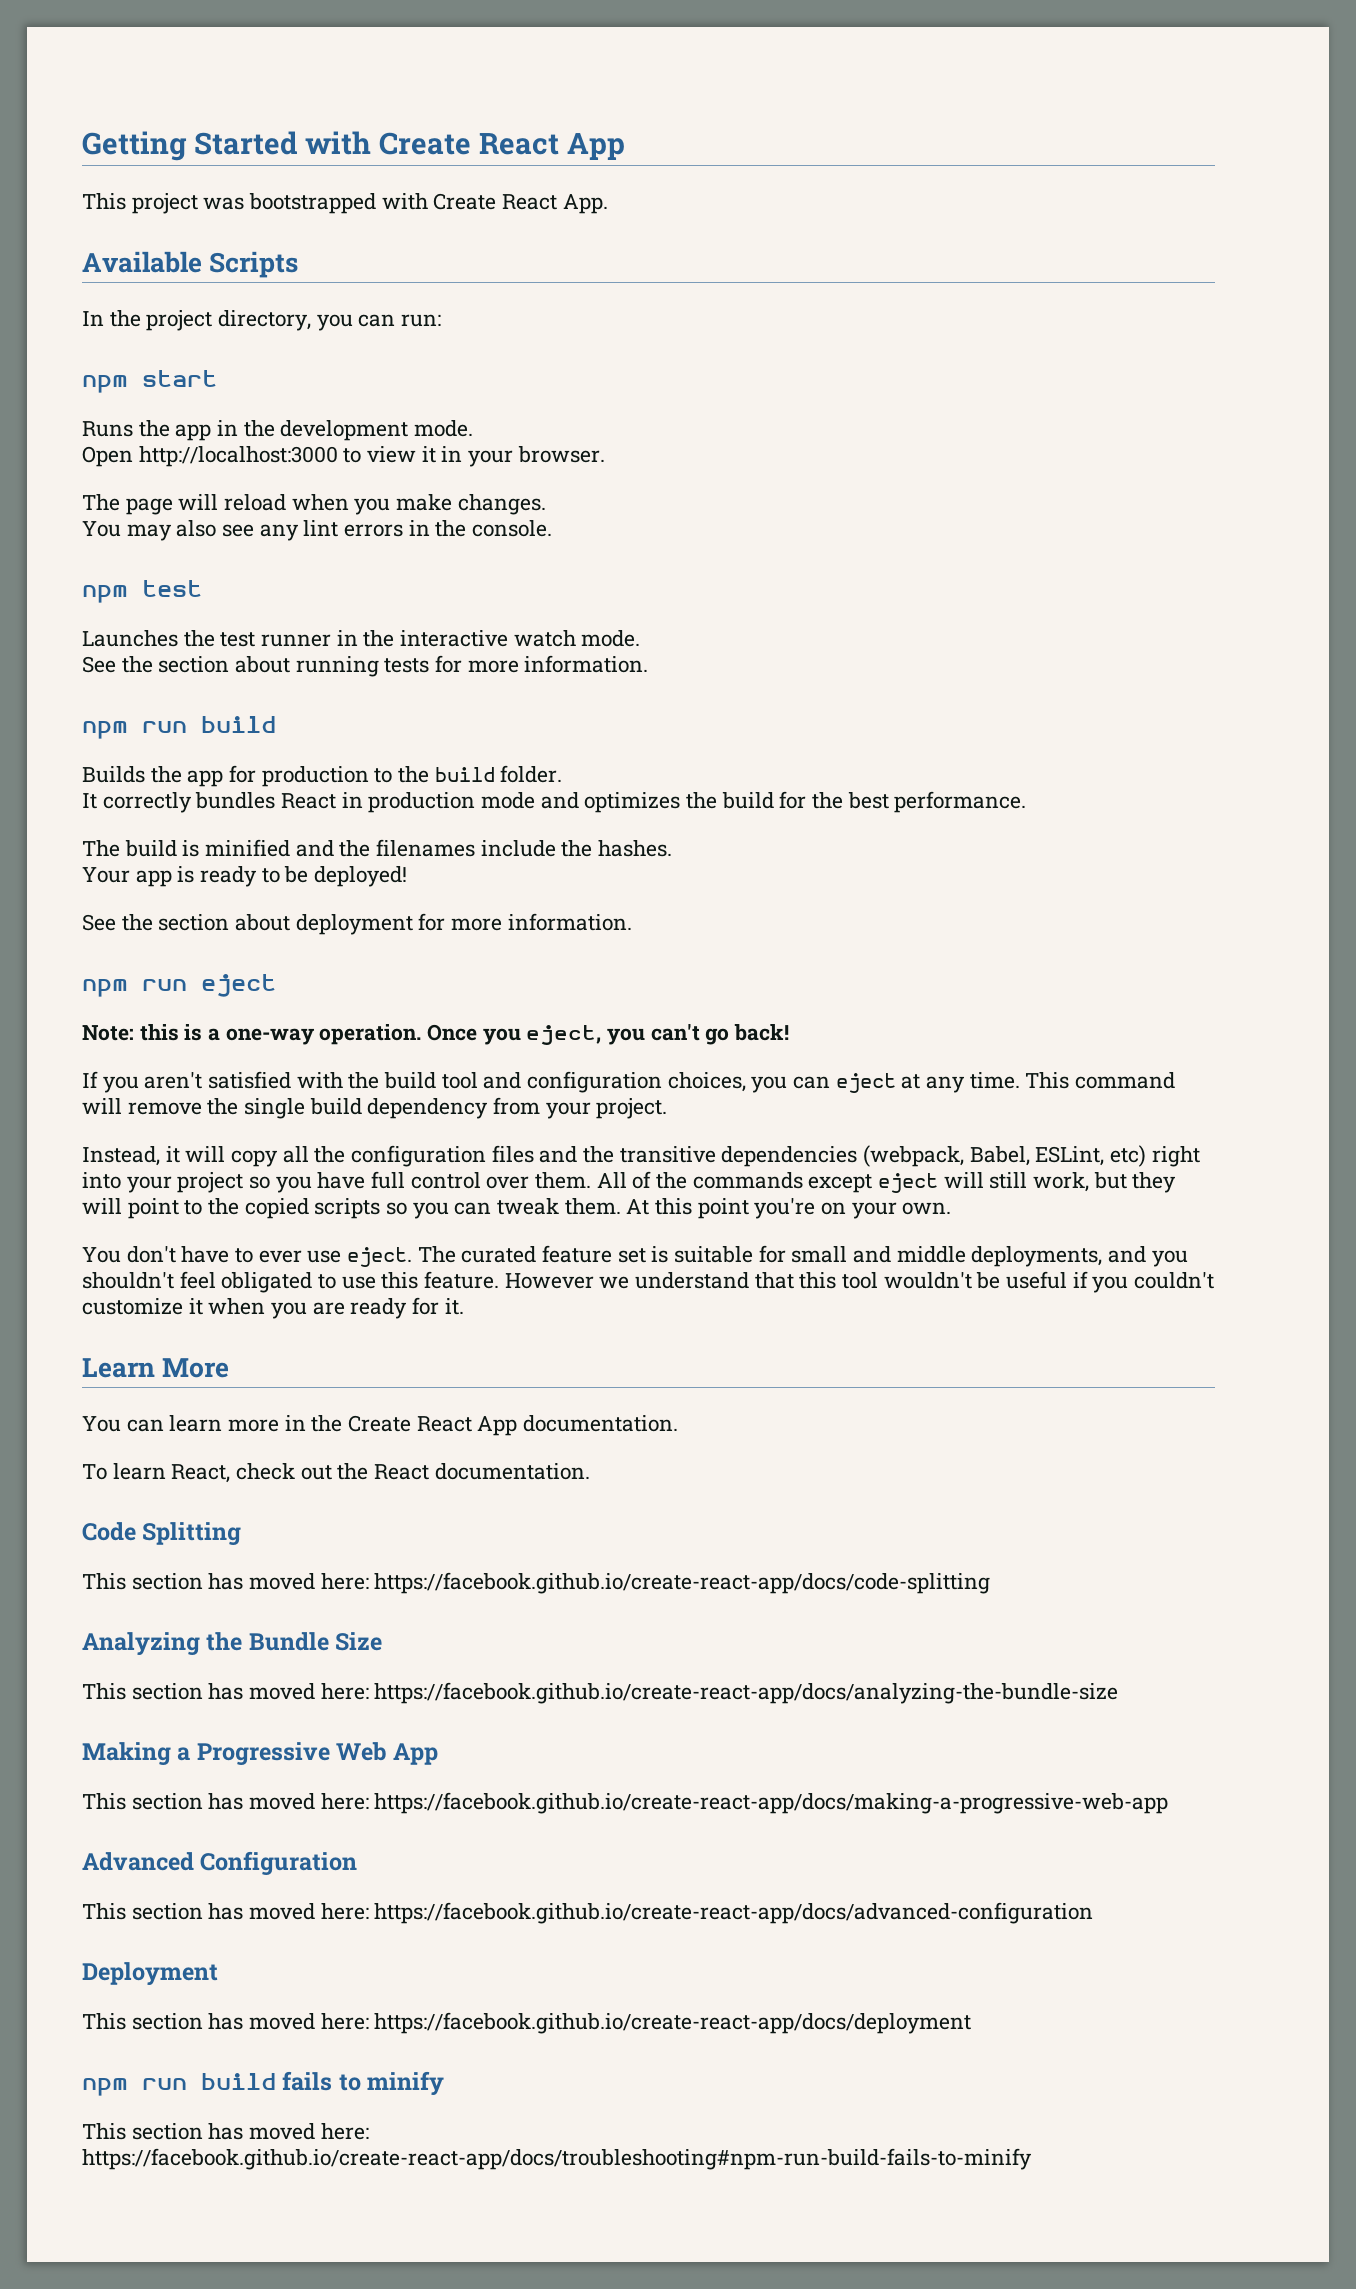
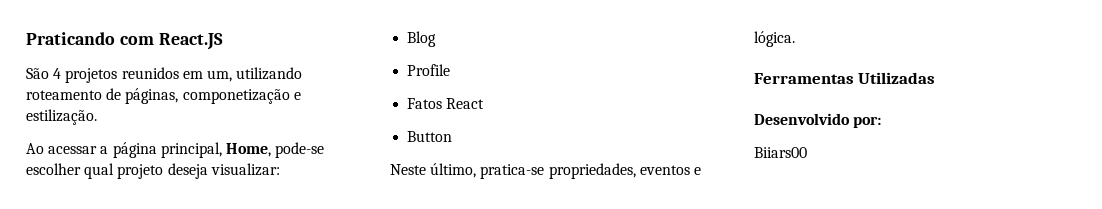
- Getting Started with Create React App
- This project was bootstrapped with Create React App.
- Available Scripts
- In the project directory, you can run:
- npm start
- Runs the app in the development mode.
- Open http://localhost:3000 to view it in your browser.
- The page will reload when you make changes.
- You may also see any lint errors in the console.
- npm test
- Launches the test runner in the interactive watch mode.
- See the section about running tests for more information.
- npm run build
- Builds the app for production to the build folder.
- It correctly bundles React in production mode and optimizes the build for the best performance.
- The build is minified and the filenames include the hashes.
- Your app is ready to be deployed!
- See the section about deployment for more information.
- npm run eject
- Note: this is a one-way operation. Once you eject, you can't go back!
- If you aren't satisfied with the build tool and configuration choices, you can eject at any time. This command will remove the single build dependency from your project.
- Instead, it will copy all the configuration files and the transitive dependencies (webpack, Babel, ESLint, etc) right into your project so you have full control over them. All of the commands except eject will still work, but they will point to the copied scripts so you can tweak them. At this point you're on your own.
- You don't have to ever use eject. The curated feature set is suitable for small and middle deployments, and you shouldn't feel obligated to use this feature. However we understand that this tool wouldn't be useful if you couldn't customize it when you are ready for it.
- Learn More
- You can learn more in the Create React App documentation.
- To learn React, check out the React documentation.
- Code Splitting
- This section has moved here: https://facebook.github.io/create-react-app/docs/code-splitting
- Analyzing the Bundle Size
- This section has moved here: https://facebook.github.io/create-react-app/docs/analyzing-the-bundle-size
- Making a Progressive Web App
- This section has moved here: https://facebook.github.io/create-react-app/docs/making-a-progressive-web-app
- Advanced Configuration
- This section has moved here: https://facebook.github.io/create-react-app/docs/advanced-configuration
- Deployment
- This section has moved here: https://facebook.github.io/create-react-app/docs/deployment
- npm run build fails to minify
- This section has moved here: https://facebook.github.io/create-react-app/docs/troubleshooting#npm-run-build-fails-to-minify
+ Praticando com React.JS
+ São 4 projetos reunidos em um, utilizando roteamento de páginas, componetização e estilização.
+ Ao acessar a página principal, Home, pode-se escolher qual projeto deseja visualizar:
+ Blog
+ Profile
+ Fatos React
+ Button
+ Neste último, pratica-se propriedades, eventos e lógica.
+ Ferramentas Utilizadas
+ Desenvolvido por:
+ Biiars00

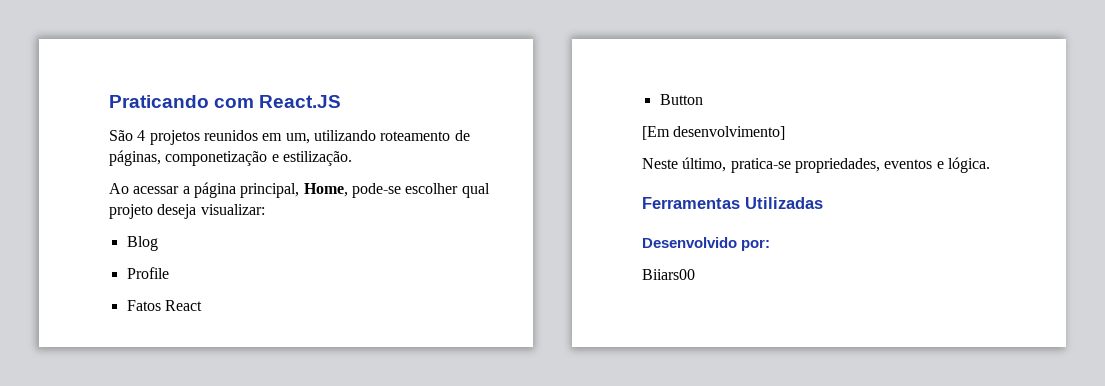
+ [Em desenvolvimento]

